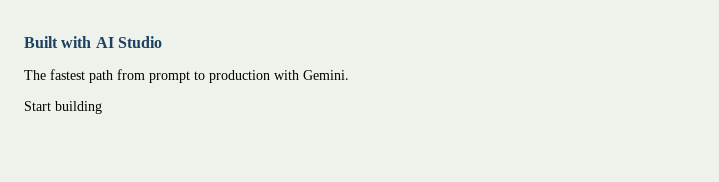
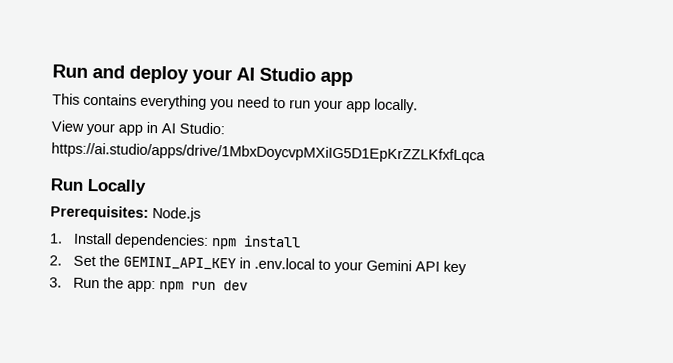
- Built with AI Studio
- The fastest path from prompt to production with Gemini.
- Start building
+ Run and deploy your AI Studio app
+ This contains everything you need to run your app locally.
+ View your app in AI Studio: https://ai.studio/apps/drive/1MbxDoycvpMXiIG5D1EpKrZZLKfxfLqca
+ Run Locally
+ Prerequisites: Node.js
+ 1. Install dependencies: npm install
+ 2. Set the GEMINI_API_KEY in .env.local to your Gemini API key
+ 3. Run the app: npm run dev

